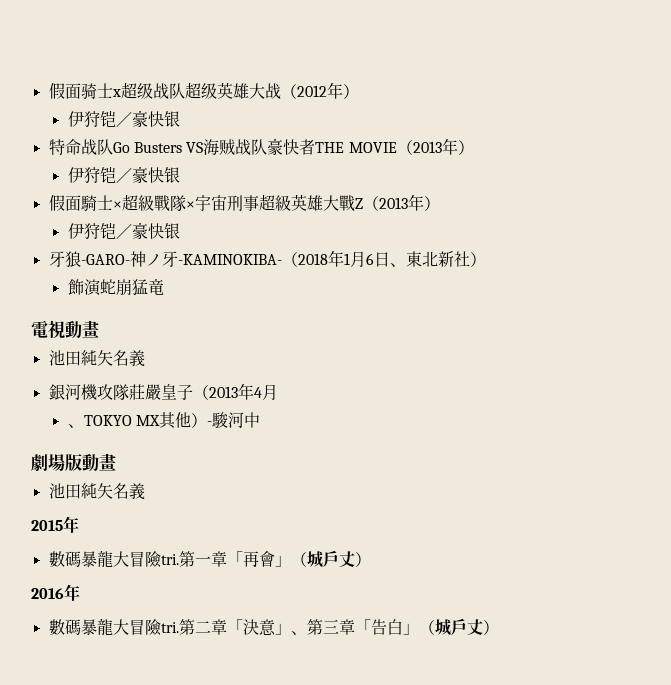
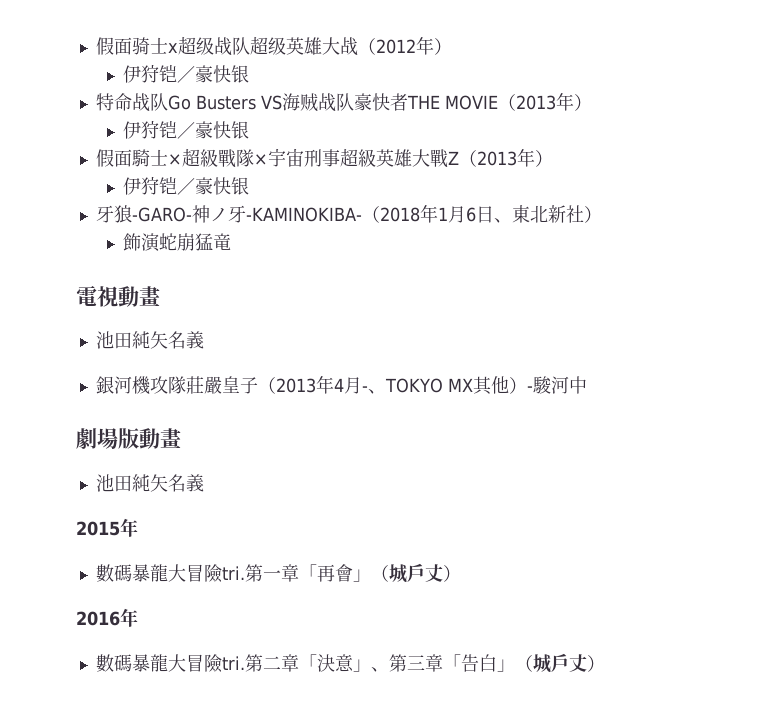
- 銀河機攻隊莊嚴皇子（2013年4月
- 、TOKYO MX其他）-駿河中
+ 銀河機攻隊莊嚴皇子（2013年4月-、TOKYO MX其他）-駿河中

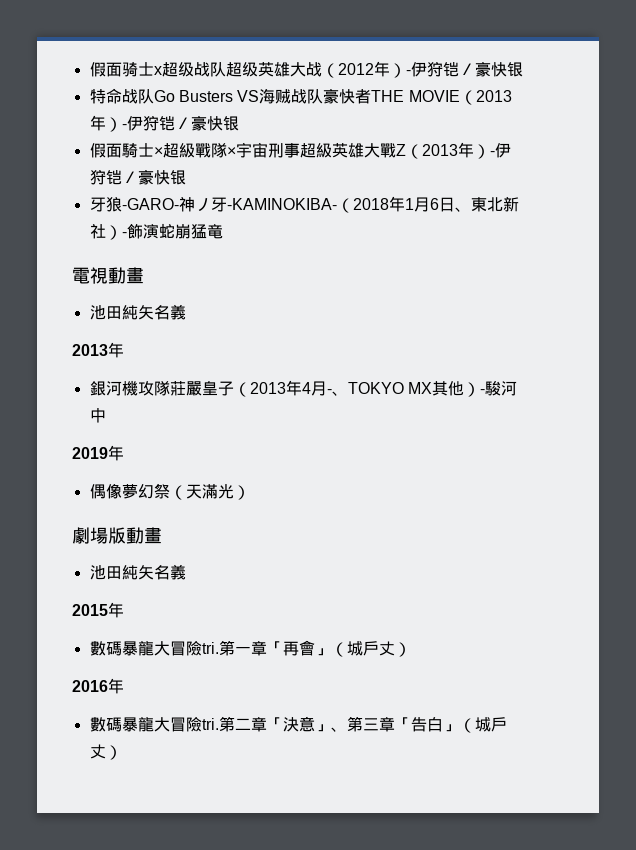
- 假面骑士x超级战队超级英雄大战（2012年）
- 伊狩铠／豪快银
+ 假面骑士x超级战队超级英雄大战（2012年）-伊狩铠／豪快银
- 特命战队Go Busters VS海贼战队豪快者THE MOVIE（2013年）
- 伊狩铠／豪快银
+ 特命战队Go Busters VS海贼战队豪快者THE MOVIE（2013年）-伊狩铠／豪快银
- 假面騎士×超級戰隊×宇宙刑事超級英雄大戰Z（2013年）
- 伊狩铠／豪快银
+ 假面騎士×超級戰隊×宇宙刑事超級英雄大戰Z（2013年）-伊狩铠／豪快银
- 牙狼-GARO-神ノ牙-KAMINOKIBA-（2018年1月6日、東北新社）
- 飾演蛇崩猛竜
+ 牙狼-GARO-神ノ牙-KAMINOKIBA-（2018年1月6日、東北新社）-飾演蛇崩猛竜
  電視動畫
  池田純矢名義
+ 2013年
+ 2019年
+ 偶像夢幻祭（天滿光）

